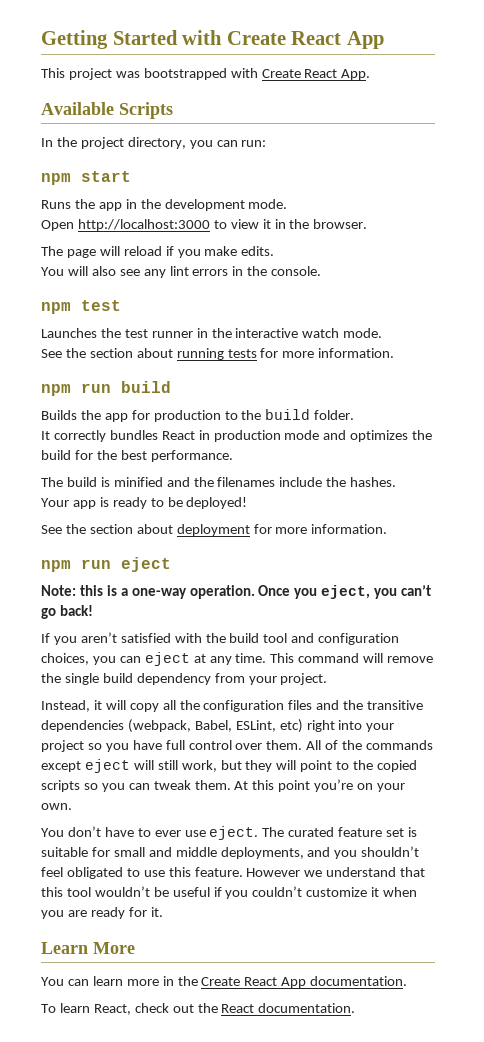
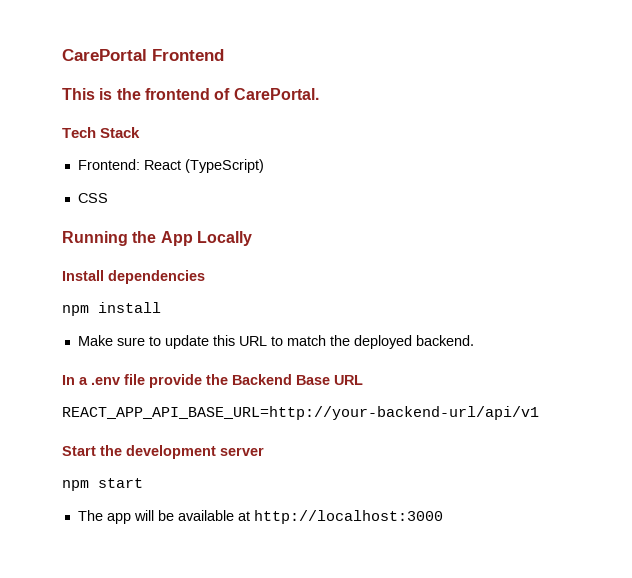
- Getting Started with Create React App
- This project was bootstrapped with Create React App.
- Available Scripts
- In the project directory, you can run:
+ CarePortal Frontend
+ This is the frontend of CarePortal.
+ Tech Stack
+ Frontend: React (TypeScript)
+ CSS
+ Running the App Locally
+ Install dependencies
+ npm install
+ Make sure to update this URL to match the deployed backend.
+ In a .env file provide the Backend Base URL
+ REACT_APP_API_BASE_URL=http://your-backend-url/api/v1
+ Start the development server
  npm start
- Runs the app in the development mode.
- Open http://localhost:3000 to view it in the browser.
- The page will reload if you make edits.
- You will also see any lint errors in the console.
- npm test
- Launches the test runner in the interactive watch mode.
- See the section about running tests for more information.
- npm run build
- Builds the app for production to the build folder.
- It correctly bundles React in production mode and optimizes the build for the best performance.
- The build is minified and the filenames include the hashes.
- Your app is ready to be deployed!
- See the section about deployment for more information.
- npm run eject
- Note: this is a one-way operation. Once you eject, you can’t go back!
- If you aren’t satisfied with the build tool and configuration choices, you can eject at any time. This command will remove the single build dependency from your project.
- Instead, it will copy all the configuration files and the transitive dependencies (webpack, Babel, ESLint, etc) right into your project so you have full control over them. All of the commands except eject will still work, but they will point to the copied scripts so you can tweak them. At this point you’re on your own.
- You don’t have to ever use eject. The curated feature set is suitable for small and middle deployments, and you shouldn’t feel obligated to use this feature. However we understand that this tool wouldn’t be useful if you couldn’t customize it when you are ready for it.
- Learn More
- You can learn more in the Create React App documentation.
- To learn React, check out the React documentation.
+ The app will be available at http://localhost:3000

